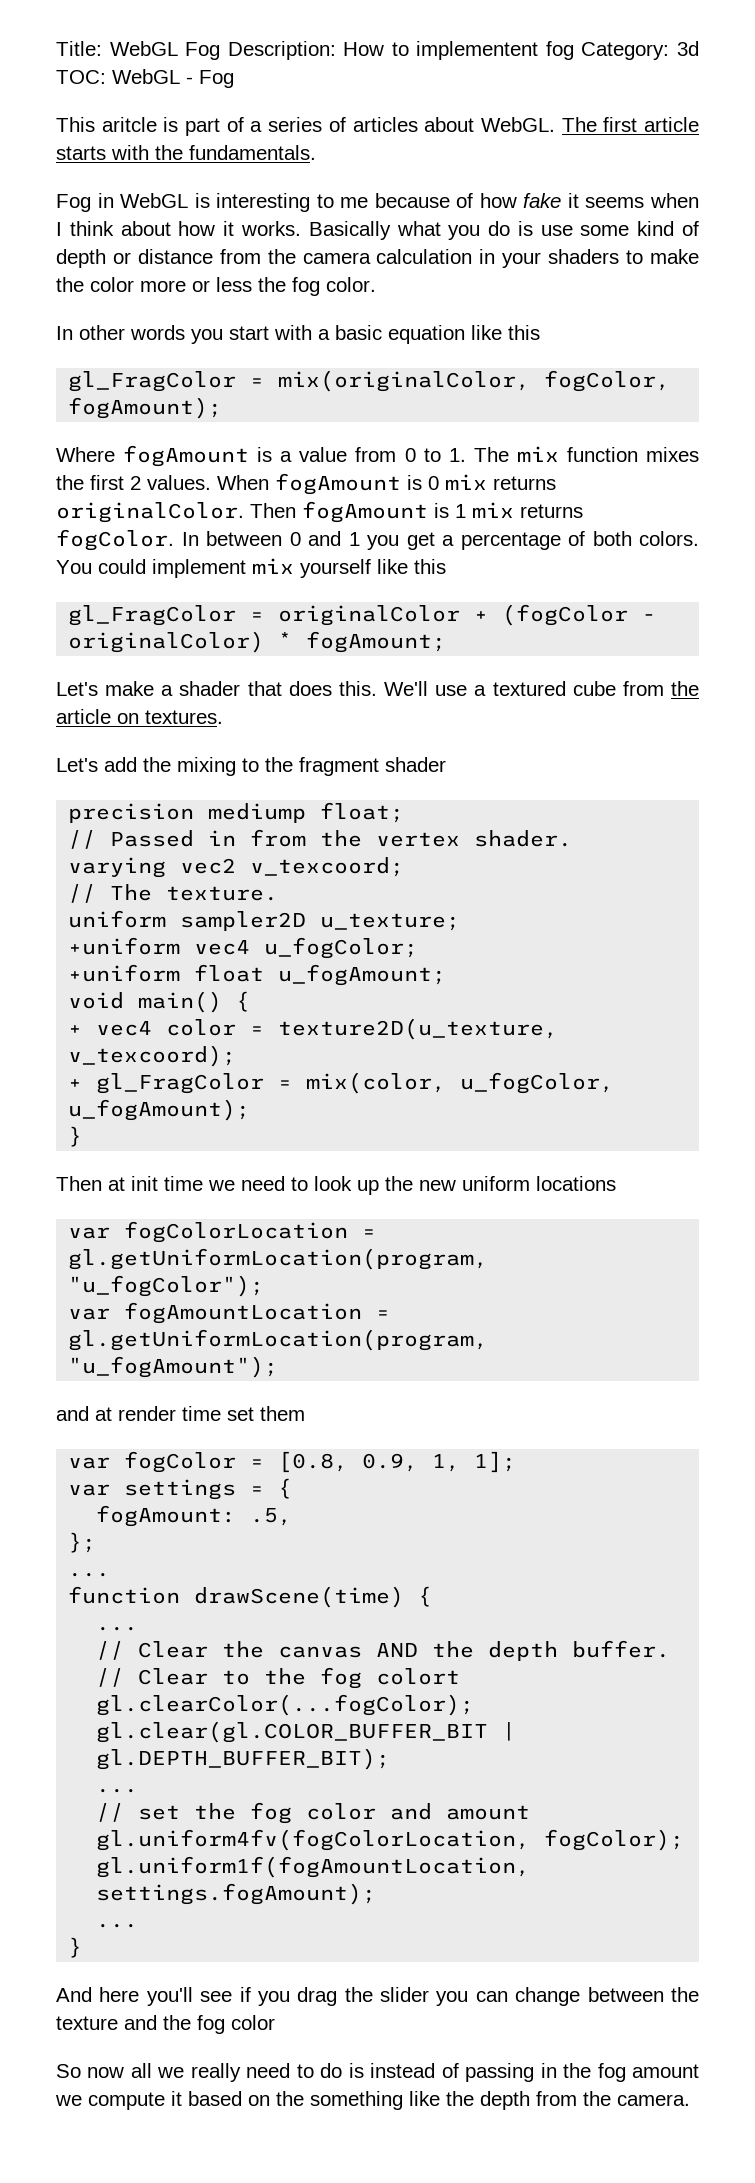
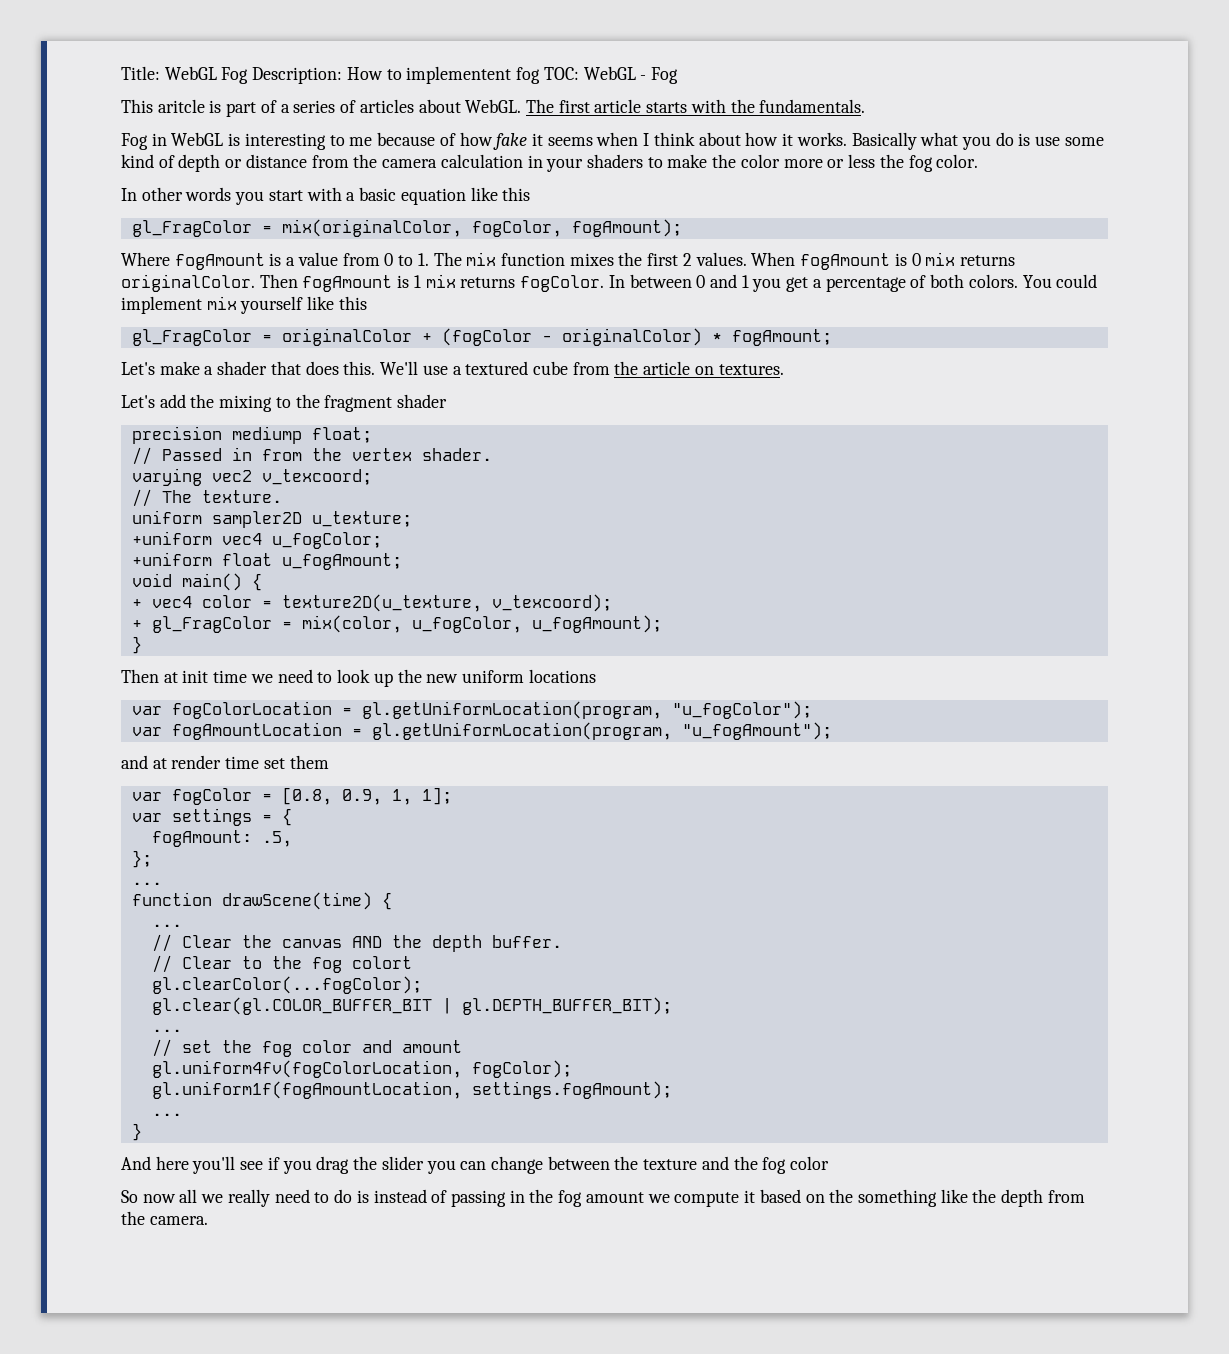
- Title: WebGL Fog Description: How to implementent fog Category: 3d TOC: WebGL - Fog
+ Title: WebGL Fog Description: How to implementent fog TOC: WebGL - Fog

